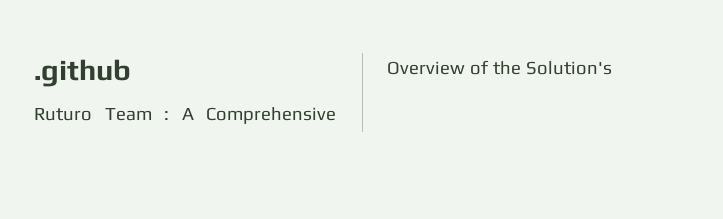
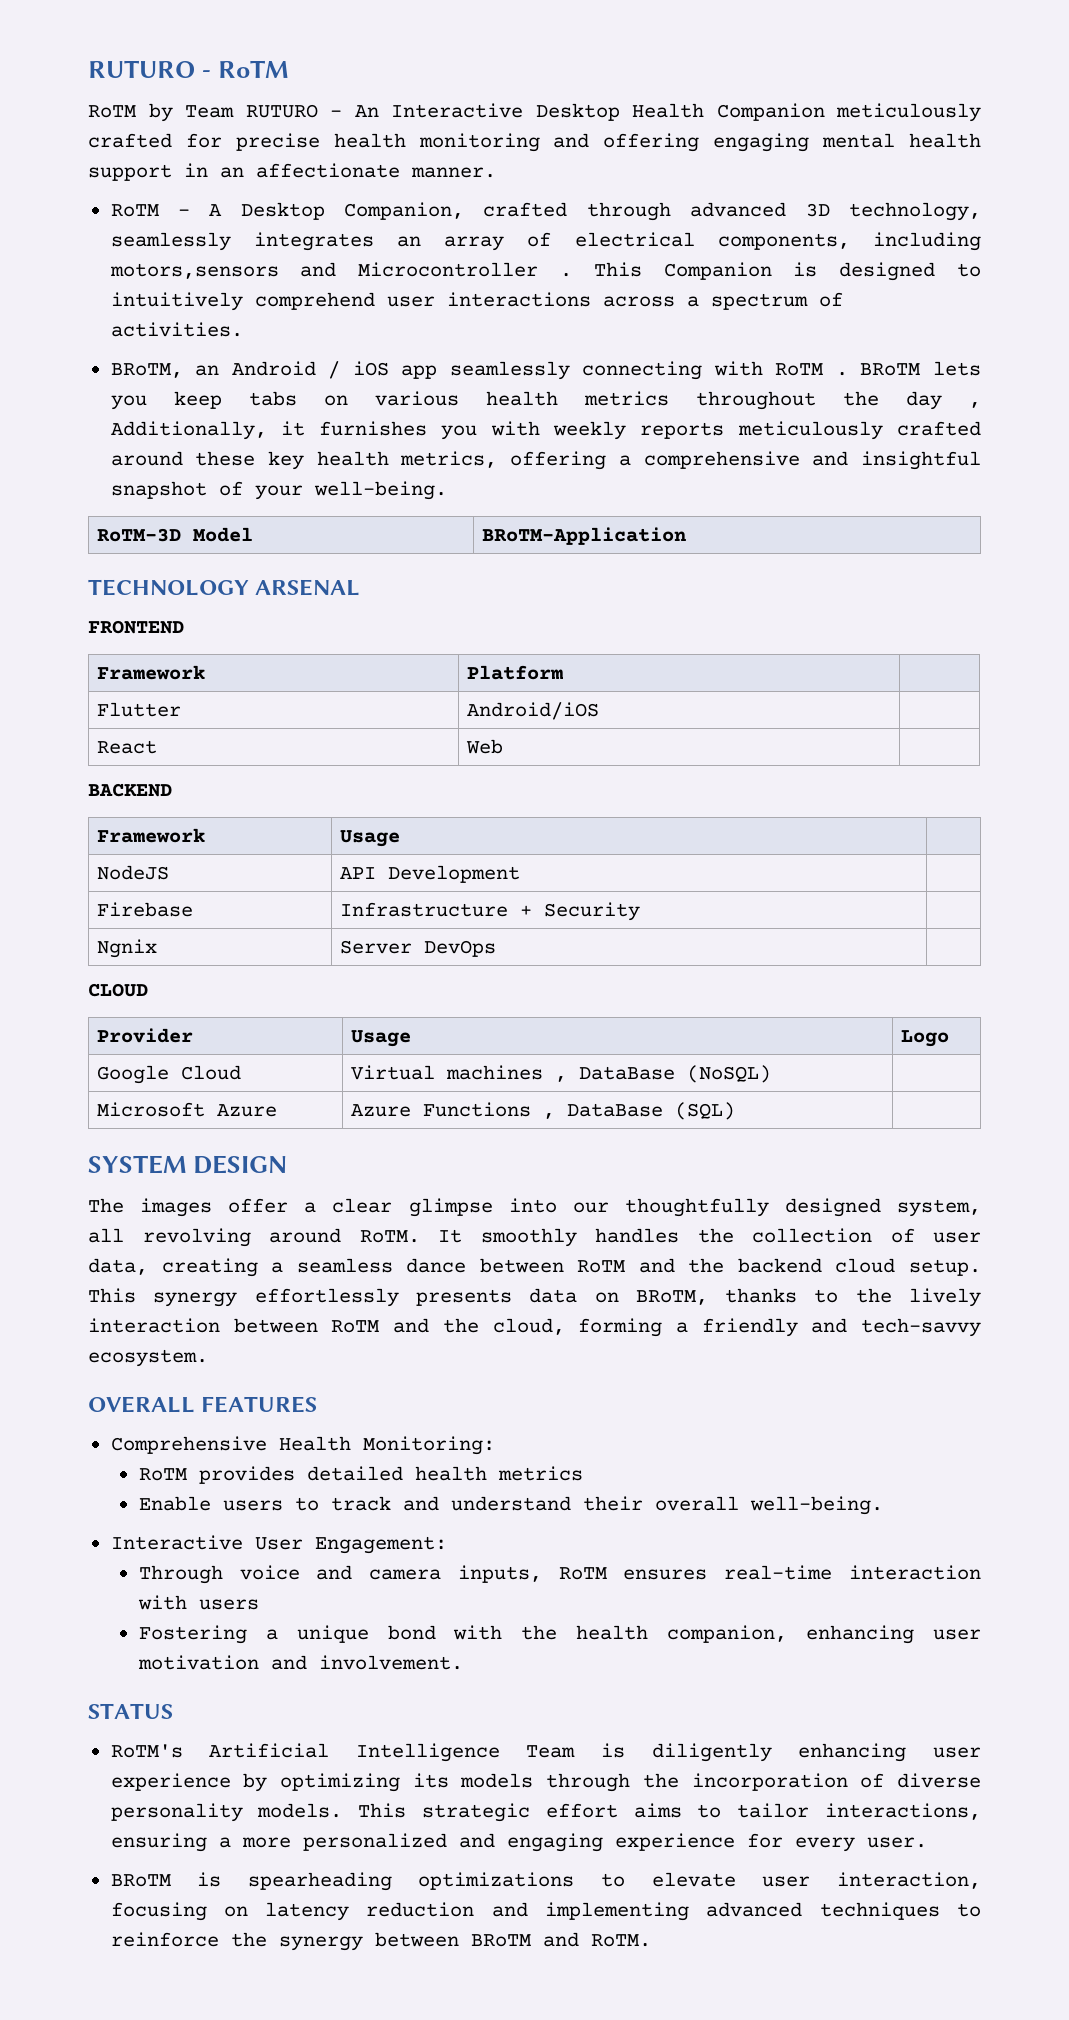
- .github
- Ruturo Team : A Comprehensive Overview of the Solution's
+ RUTURO - RoTM
+ RoTM by Team RUTURO – An Interactive Desktop Health Companion meticulously crafted for precise health monitoring and offering engaging mental health support in an affectionate manner.
+ RoTM - A Desktop Companion, crafted through advanced 3D technology, seamlessly integrates an array of electrical components, including motors,sensors and Microcontroller . This Companion is designed to intuitively comprehend user interactions across a spectrum of activities.
+ BRoTM, an Android / iOS app seamlessly connecting with RoTM . BRoTM lets you keep tabs on various health metrics throughout the day , Additionally, it furnishes you with weekly reports meticulously crafted around these key health metrics, offering a comprehensive and insightful snapshot of your well-being.
+ RoTM-3D Model | BRoTM-Application
+ TECHNOLOGY ARSENAL
+ FRONTEND
+ Framework | Platform |
+ Flutter | Android/iOS |
+ React | Web |
+ BACKEND
+ Framework | Usage |
+ NodeJS | API Development |
+ Firebase | Infrastructure + Security |
+ Ngnix | Server DevOps |
+ CLOUD
+ Provider | Usage | Logo
+ Google Cloud | Virtual machines , DataBase (NoSQL) |
+ Microsoft Azure | Azure Functions , DataBase (SQL) |
+ SYSTEM DESIGN
+ The images offer a clear glimpse into our thoughtfully designed system, all revolving around RoTM. It smoothly handles the collection of user data, creating a seamless dance between RoTM and the backend cloud setup. This synergy effortlessly presents data on BRoTM, thanks to the lively interaction between RoTM and the cloud, forming a friendly and tech-savvy ecosystem.
+ OVERALL FEATURES
+ Comprehensive Health Monitoring:
+ RoTM provides detailed health metrics
+ Enable users to track and understand their overall well-being.
+ Interactive User Engagement:
+ Through voice and camera inputs, RoTM ensures real-time interaction with users
+ Fostering a unique bond with the health companion, enhancing user motivation and involvement.
+ STATUS
+ RoTM's Artificial Intelligence Team is diligently enhancing user experience by optimizing its models through the incorporation of diverse personality models. This strategic effort aims to tailor interactions, ensuring a more personalized and engaging experience for every user.
+ BRoTM is spearheading optimizations to elevate user interaction, focusing on latency reduction and implementing advanced techniques to reinforce the synergy between BRoTM and RoTM.

